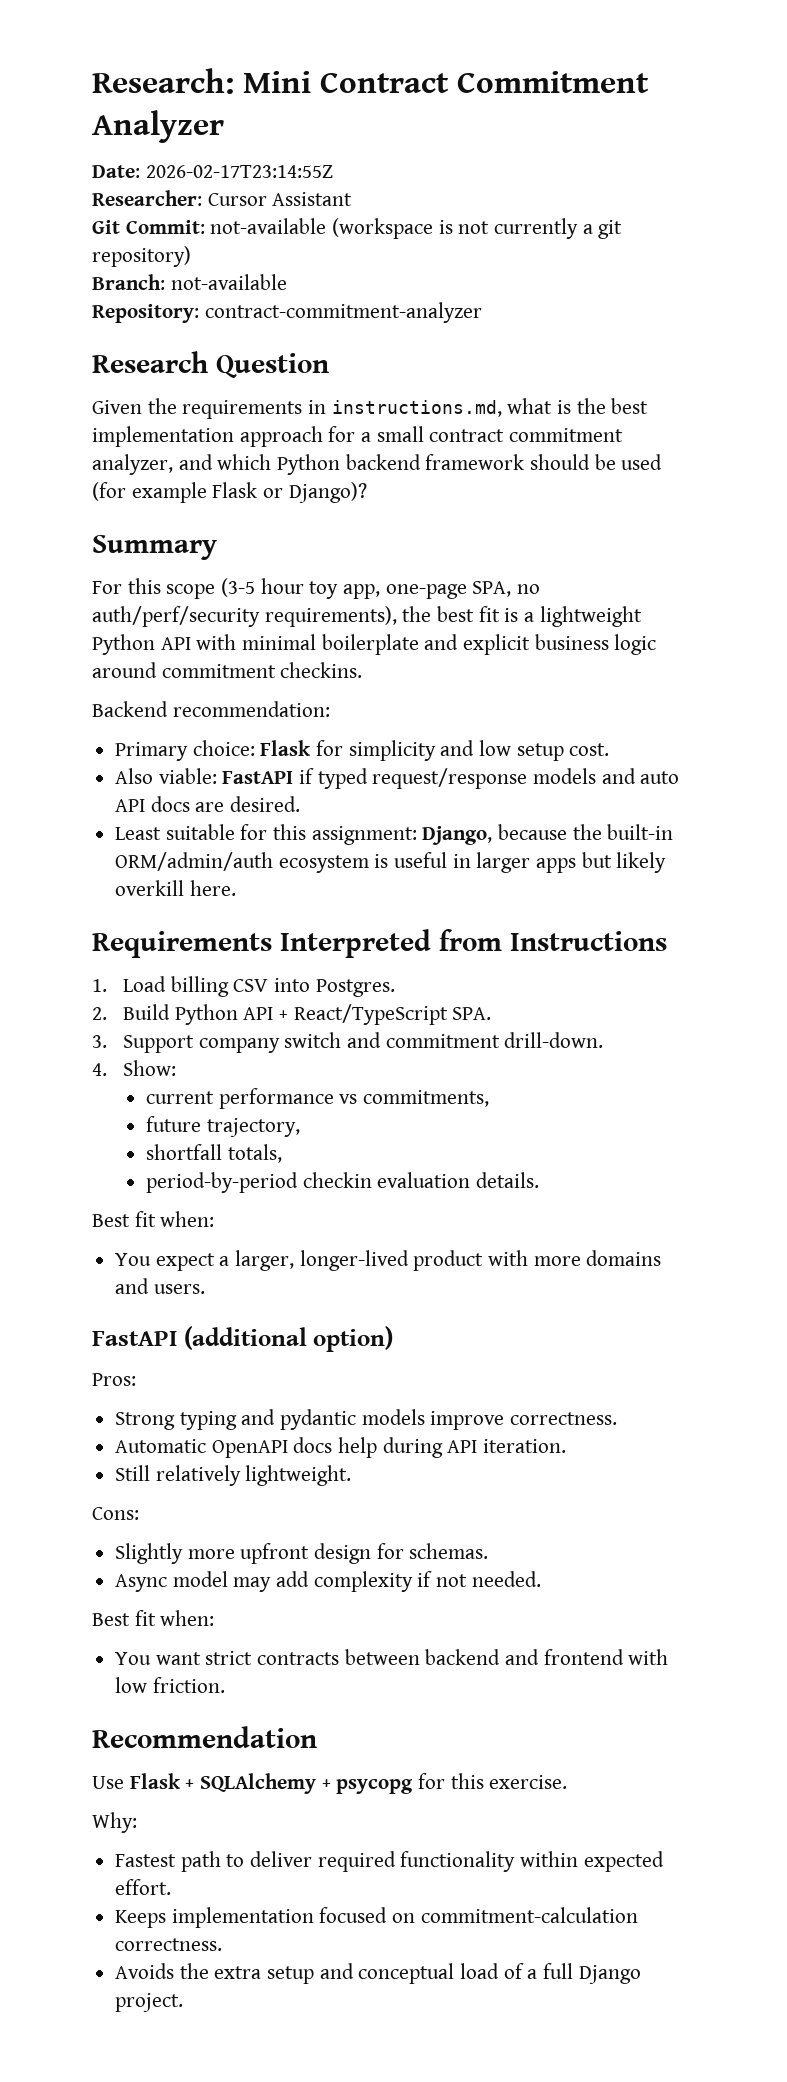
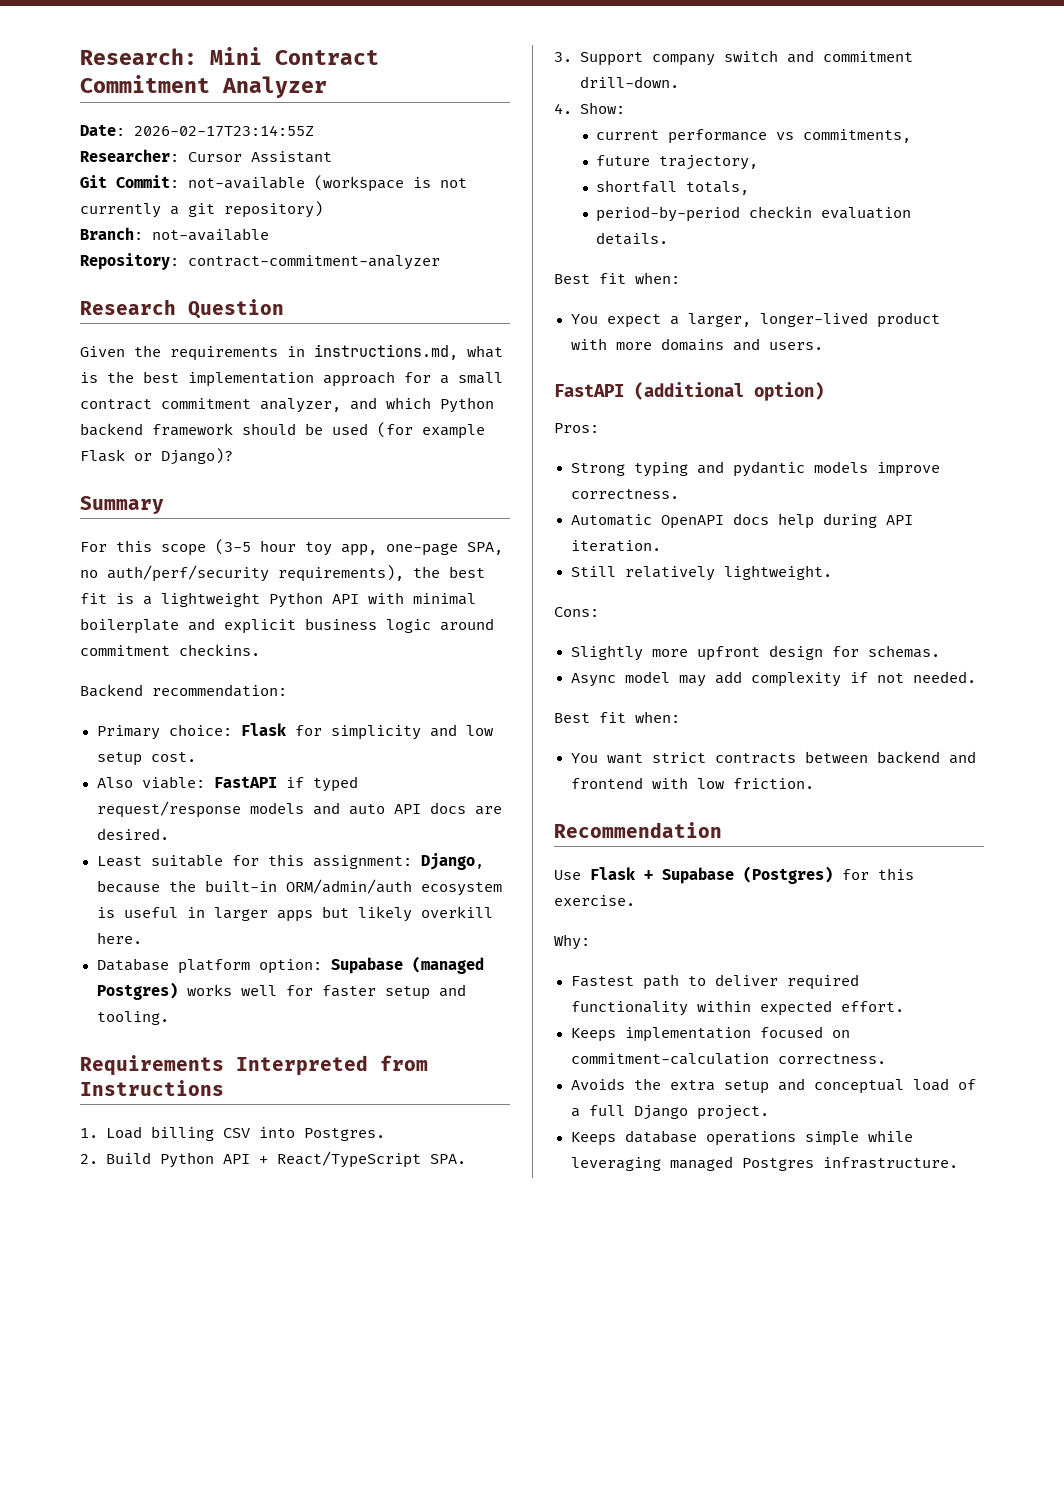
+ Database platform option: Supabase (managed Postgres) works well for faster setup and tooling.
- Use Flask + SQLAlchemy + psycopg for this exercise.
+ Use Flask + Supabase (Postgres) for this exercise.
+ Keeps database operations simple while leveraging managed Postgres infrastructure.

